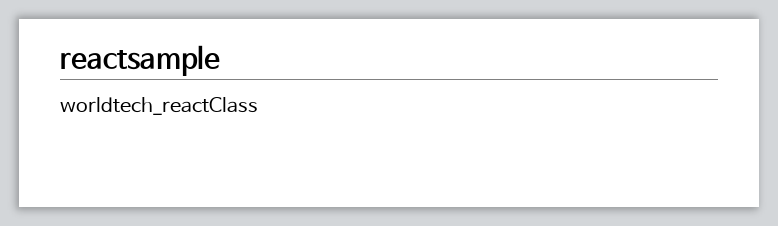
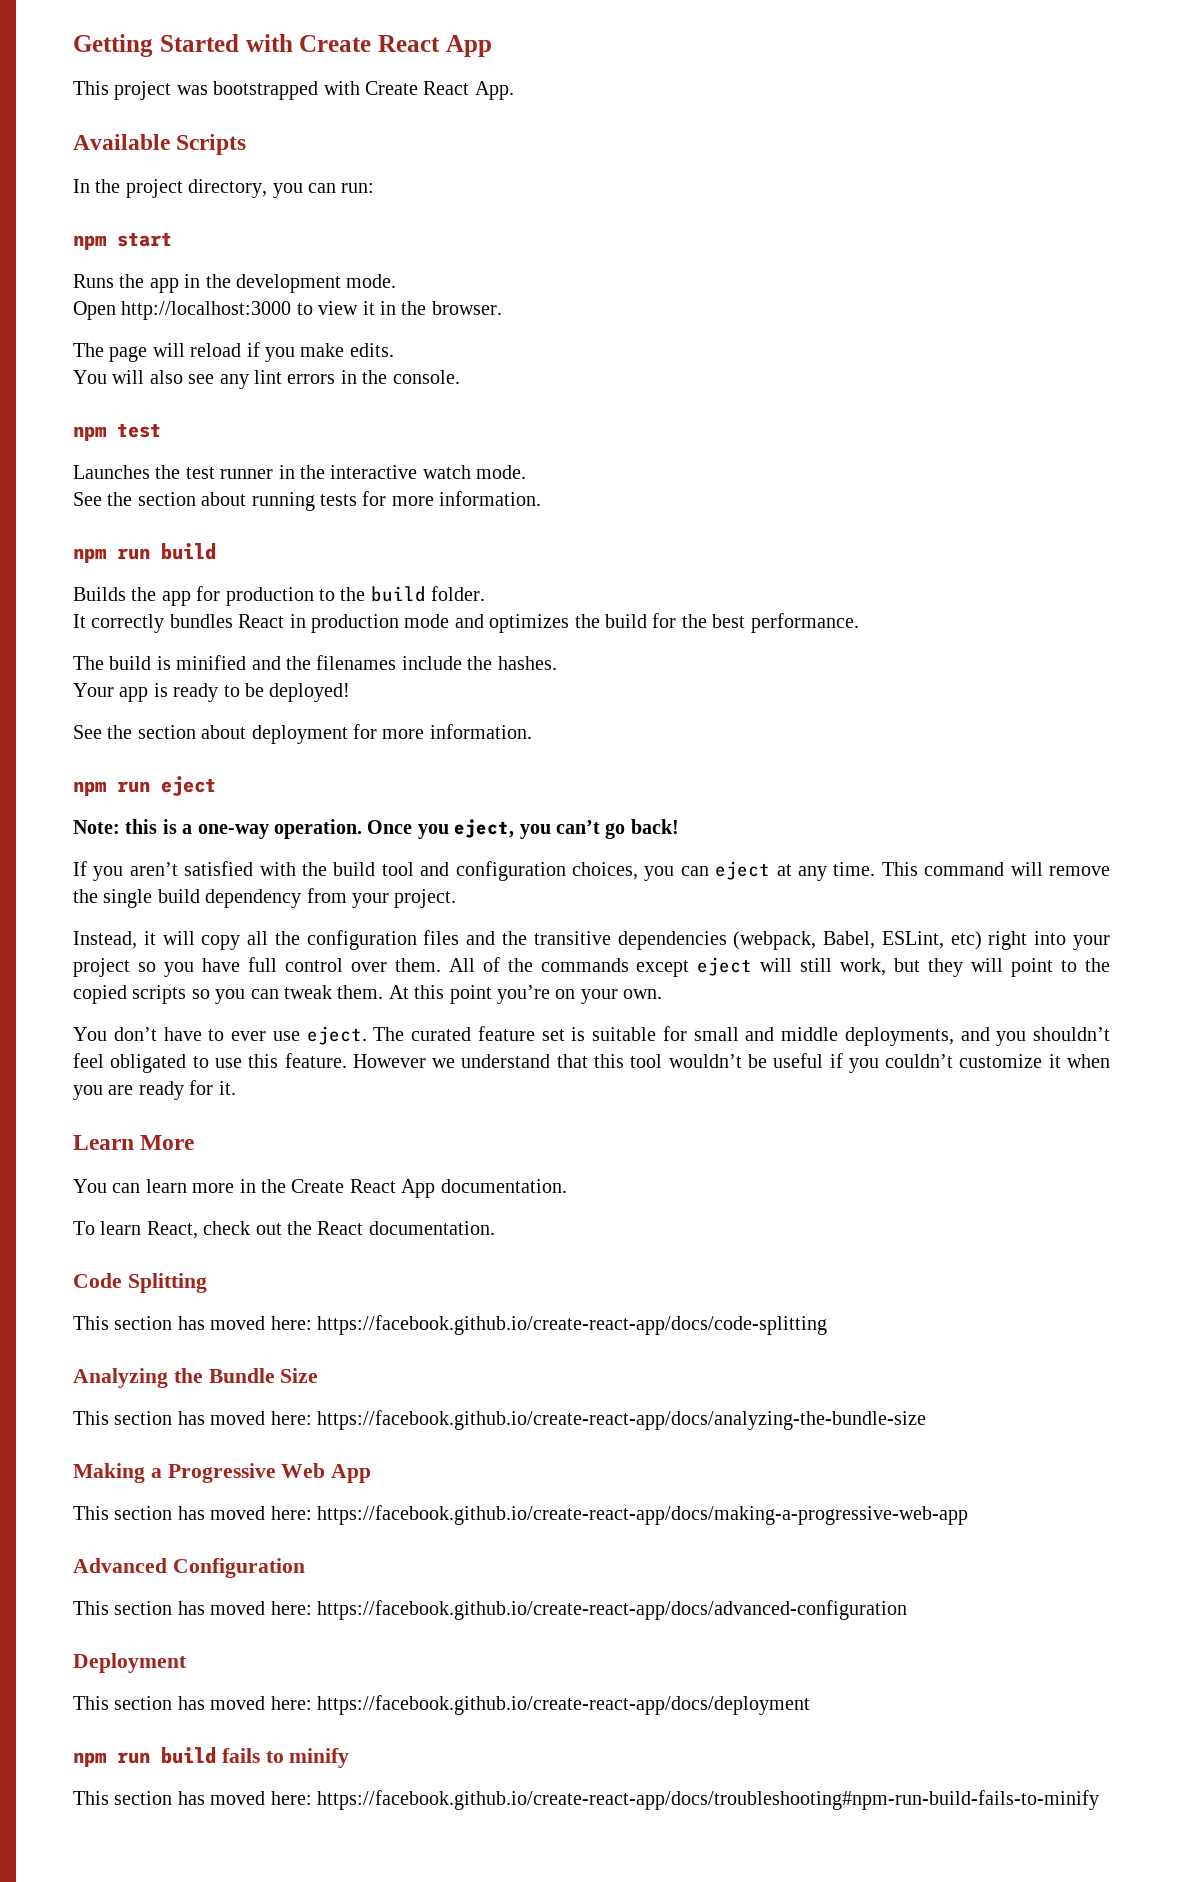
- reactsample
- worldtech_reactClass
+ Getting Started with Create React App
+ This project was bootstrapped with Create React App.
+ Available Scripts
+ In the project directory, you can run:
+ npm start
+ Runs the app in the development mode.
+ Open http://localhost:3000 to view it in the browser.
+ The page will reload if you make edits.
+ You will also see any lint errors in the console.
+ npm test
+ Launches the test runner in the interactive watch mode.
+ See the section about running tests for more information.
+ npm run build
+ Builds the app for production to the build folder.
+ It correctly bundles React in production mode and optimizes the build for the best performance.
+ The build is minified and the filenames include the hashes.
+ Your app is ready to be deployed!
+ See the section about deployment for more information.
+ npm run eject
+ Note: this is a one-way operation. Once you eject, you can’t go back!
+ If you aren’t satisfied with the build tool and configuration choices, you can eject at any time. This command will remove the single build dependency from your project.
+ Instead, it will copy all the configuration files and the transitive dependencies (webpack, Babel, ESLint, etc) right into your project so you have full control over them. All of the commands except eject will still work, but they will point to the copied scripts so you can tweak them. At this point you’re on your own.
+ You don’t have to ever use eject. The curated feature set is suitable for small and middle deployments, and you shouldn’t feel obligated to use this feature. However we understand that this tool wouldn’t be useful if you couldn’t customize it when you are ready for it.
+ Learn More
+ You can learn more in the Create React App documentation.
+ To learn React, check out the React documentation.
+ Code Splitting
+ This section has moved here: https://facebook.github.io/create-react-app/docs/code-splitting
+ Analyzing the Bundle Size
+ This section has moved here: https://facebook.github.io/create-react-app/docs/analyzing-the-bundle-size
+ Making a Progressive Web App
+ This section has moved here: https://facebook.github.io/create-react-app/docs/making-a-progressive-web-app
+ Advanced Configuration
+ This section has moved here: https://facebook.github.io/create-react-app/docs/advanced-configuration
+ Deployment
+ This section has moved here: https://facebook.github.io/create-react-app/docs/deployment
+ npm run build fails to minify
+ This section has moved here: https://facebook.github.io/create-react-app/docs/troubleshooting#npm-run-build-fails-to-minify

